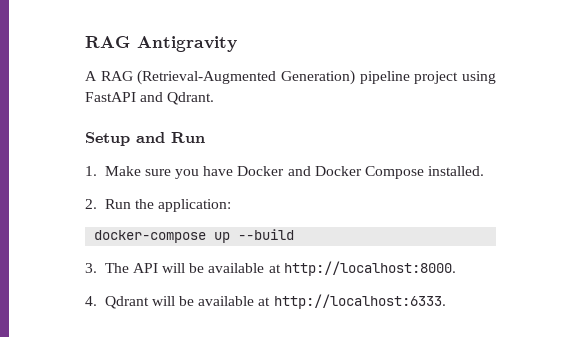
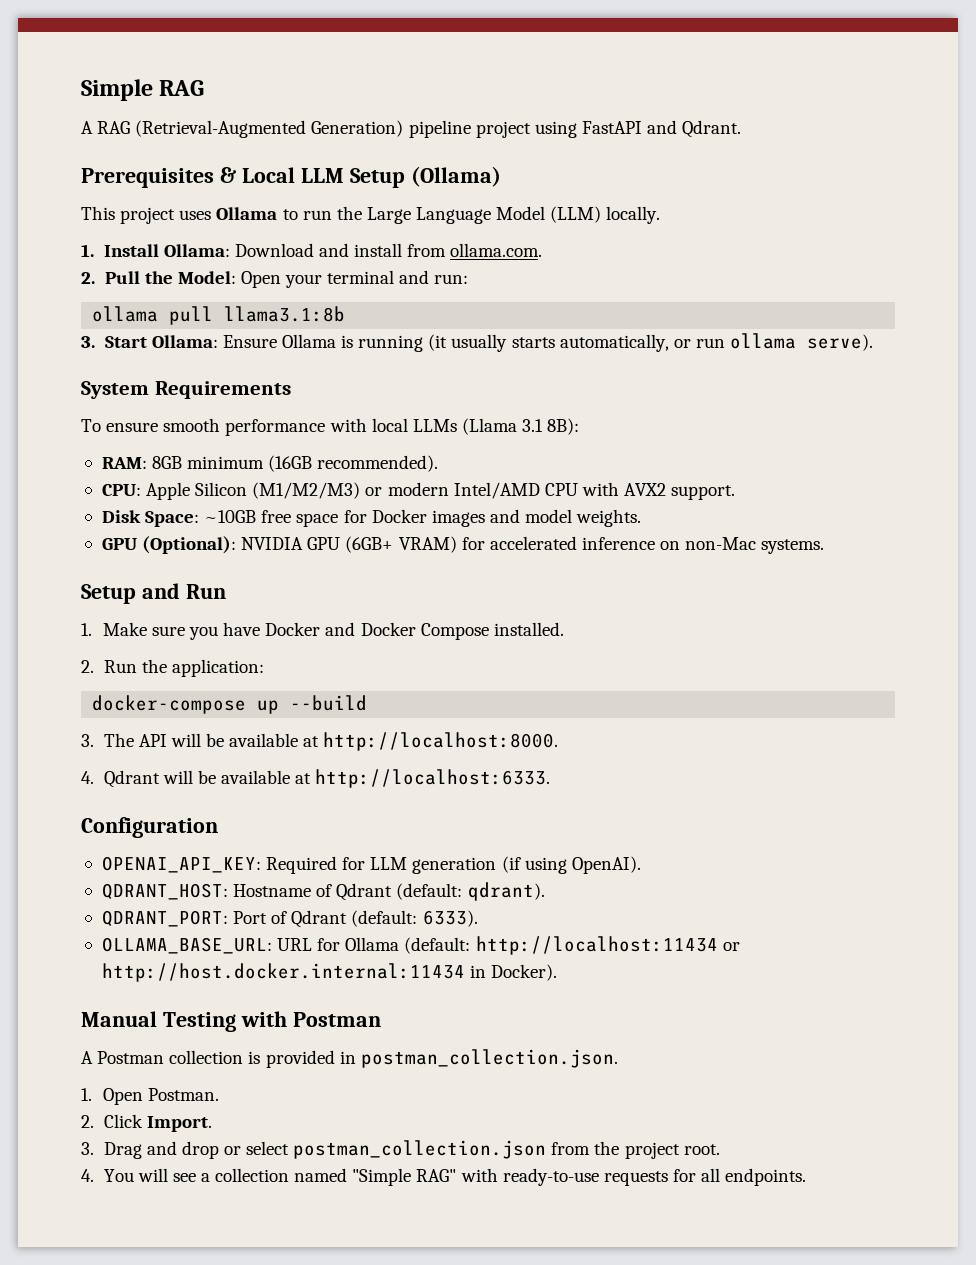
- RAG Antigravity
+ Simple RAG
+ Prerequisites & Local LLM Setup (Ollama)
+ This project uses Ollama to run the Large Language Model (LLM) locally.
+ 1. Install Ollama: Download and install from ollama.com.
+ 2. Pull the Model: Open your terminal and run:
+ ollama pull llama3.1:8b
+ 3. Start Ollama: Ensure Ollama is running (it usually starts automatically, or run ollama serve).
+ System Requirements
+ To ensure smooth performance with local LLMs (Llama 3.1 8B):
+ RAM: 8GB minimum (16GB recommended).
+ CPU: Apple Silicon (M1/M2/M3) or modern Intel/AMD CPU with AVX2 support.
+ Disk Space: ~10GB free space for Docker images and model weights.
+ GPU (Optional): NVIDIA GPU (6GB+ VRAM) for accelerated inference on non-Mac systems.
+ Configuration
+ OPENAI_API_KEY: Required for LLM generation (if using OpenAI).
+ QDRANT_HOST: Hostname of Qdrant (default: qdrant).
+ QDRANT_PORT: Port of Qdrant (default: 6333).
+ OLLAMA_BASE_URL: URL for Ollama (default: http://localhost:11434 or http://host.docker.internal:11434 in Docker).
+ Manual Testing with Postman
+ A Postman collection is provided in postman_collection.json.
+ 1. Open Postman.
+ 2. Click Import.
+ 3. Drag and drop or select postman_collection.json from the project root.
+ 4. You will see a collection named "Simple RAG" with ready-to-use requests for all endpoints.

